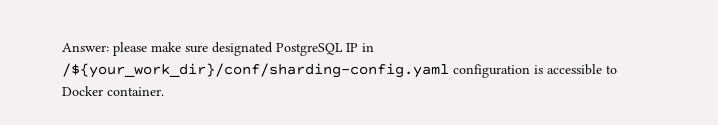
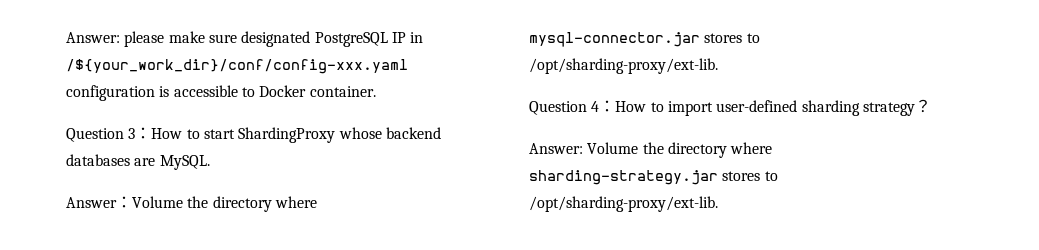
- Answer: please make sure designated PostgreSQL IP in /${your_work_dir}/conf/sharding-config.yaml configuration is accessible to Docker container.
+ Answer: please make sure designated PostgreSQL IP in /${your_work_dir}/conf/config-xxx.yaml configuration is accessible to Docker container.
+ Question 3：How to start ShardingProxy whose backend databases are MySQL.
+ Answer：Volume the directory where mysql-connector.jar stores to /opt/sharding-proxy/ext-lib.
+ Question 4：How to import user-defined sharding strategy？
+ Answer: Volume the directory where sharding-strategy.jar stores to /opt/sharding-proxy/ext-lib.

